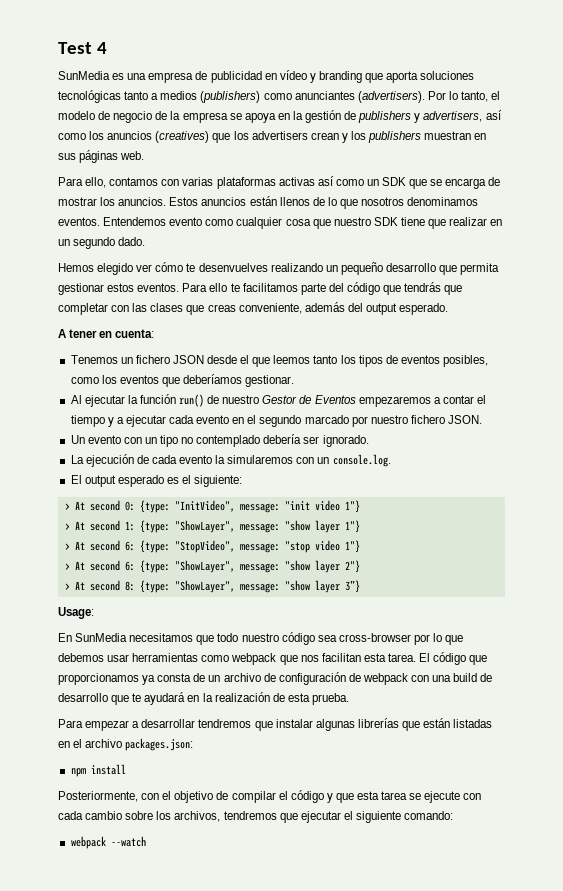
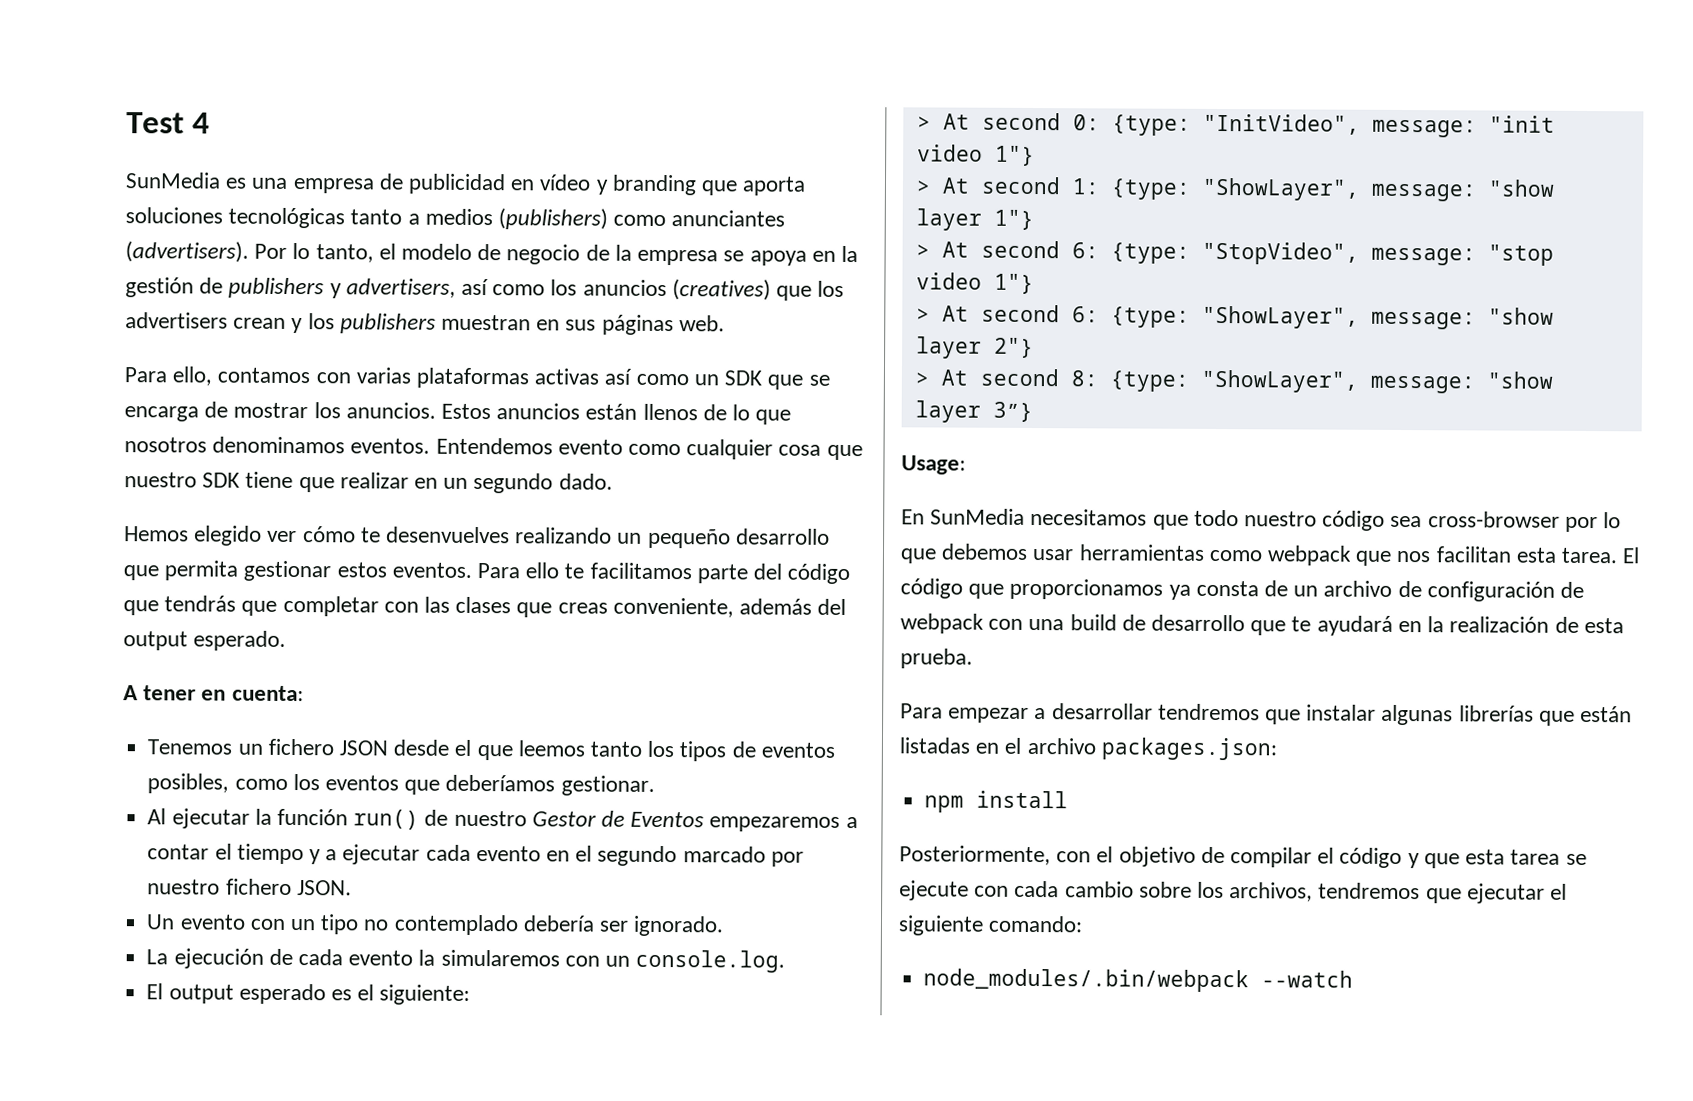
- webpack --watch
+ node_modules/.bin/webpack --watch

